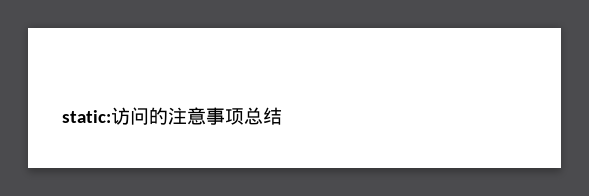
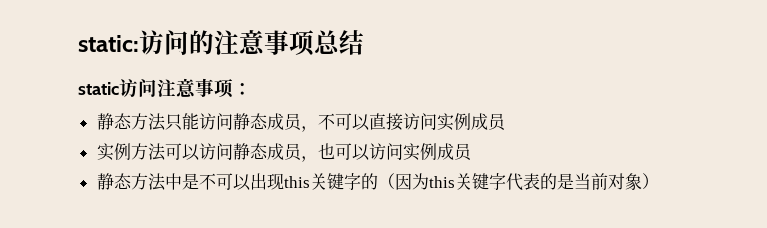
+ static访问注意事项：
+ 静态方法只能访问静态成员，不可以直接访问实例成员
+ 实例方法可以访问静态成员，也可以访问实例成员
+ 静态方法中是不可以出现this关键字的（因为this关键字代表的是当前对象）

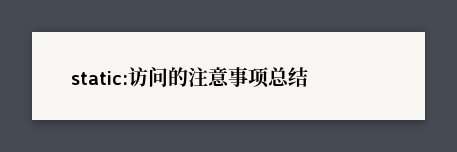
- static访问注意事项：
- 静态方法只能访问静态成员，不可以直接访问实例成员
- 实例方法可以访问静态成员，也可以访问实例成员
- 静态方法中是不可以出现this关键字的（因为this关键字代表的是当前对象）

